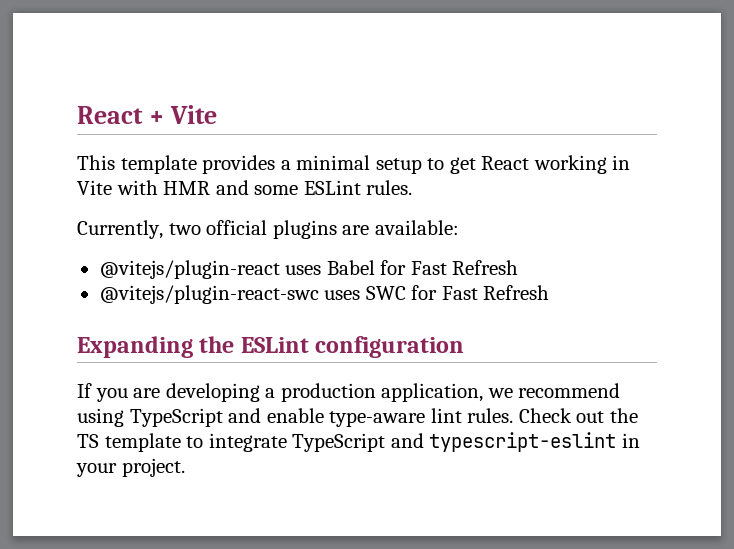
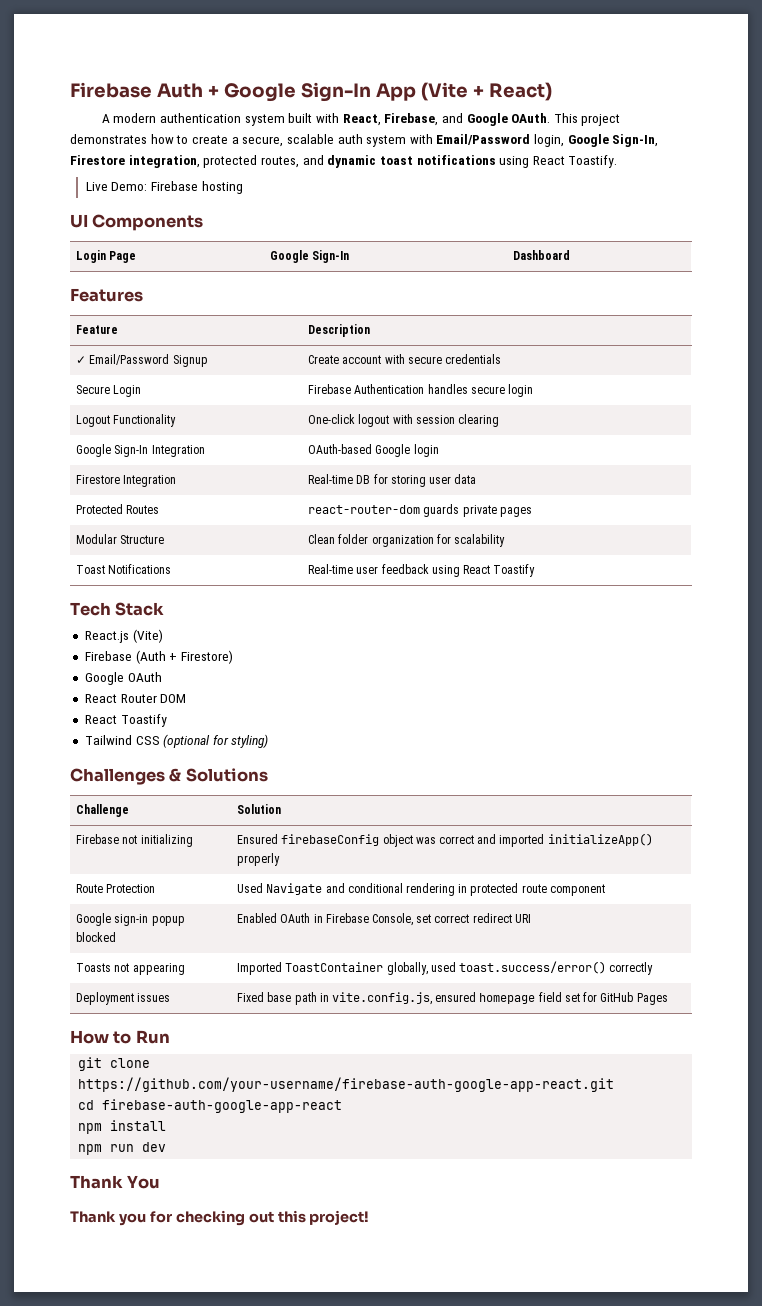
- React + Vite
- This template provides a minimal setup to get React working in Vite with HMR and some ESLint rules.
- Currently, two official plugins are available:
- @vitejs/plugin-react uses Babel for Fast Refresh
- @vitejs/plugin-react-swc uses SWC for Fast Refresh
- Expanding the ESLint configuration
- If you are developing a production application, we recommend using TypeScript and enable type-aware lint rules. Check out the TS template to integrate TypeScript and typescript-eslint in your project.
+ Firebase Auth + Google Sign-In App (Vite + React)
+ A modern authentication system built with React, Firebase, and Google OAuth. This project demonstrates how to create a secure, scalable auth system with Email/Password login, Google Sign-In, Firestore integration, protected routes, and dynamic toast notifications using React Toastify.
+ Live Demo: Firebase hosting
+ UI Components
+ Login Page | Google Sign-In | Dashboard
+ Features
+ Feature | Description
+ ✓ Email/Password Signup | Create account with secure credentials
+ Secure Login | Firebase Authentication handles secure login
+ Logout Functionality | One-click logout with session clearing
+ Google Sign-In Integration | OAuth-based Google login
+ Firestore Integration | Real-time DB for storing user data
+ Protected Routes | react-router-dom guards private pages
+ Modular Structure | Clean folder organization for scalability
+ Toast Notifications | Real-time user feedback using React Toastify
+ Tech Stack
+ React.js (Vite)
+ Firebase (Auth + Firestore)
+ Google OAuth
+ React Router DOM
+ React Toastify
+ Tailwind CSS (optional for styling)
+ Challenges & Solutions
+ Challenge | Solution
+ Firebase not initializing | Ensured firebaseConfig object was correct and imported initializeApp() properly
+ Route Protection | Used Navigate and conditional rendering in protected route component
+ Google sign-in popup blocked | Enabled OAuth in Firebase Console, set correct redirect URI
+ Toasts not appearing | Imported ToastContainer globally, used toast.success/error() correctly
+ Deployment issues | Fixed base path in vite.config.js, ensured homepage field set for GitHub Pages
+ How to Run
+ git clone https://github.com/your-username/firebase-auth-google-app-react.git
+ cd firebase-auth-google-app-react
+ npm install
+ npm run dev
+ Thank You
+ Thank you for checking out this project!

